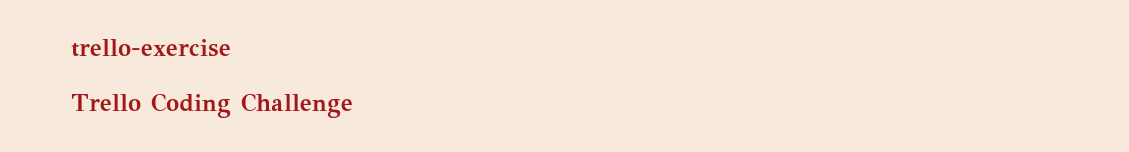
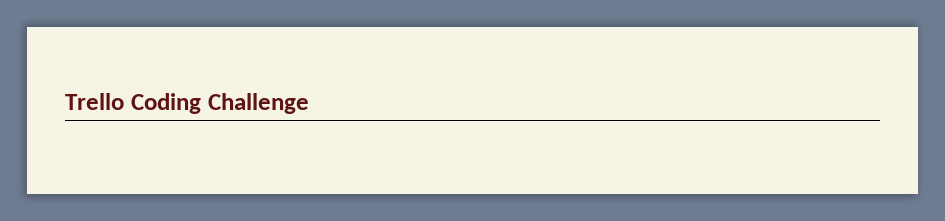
- trello-exercise

